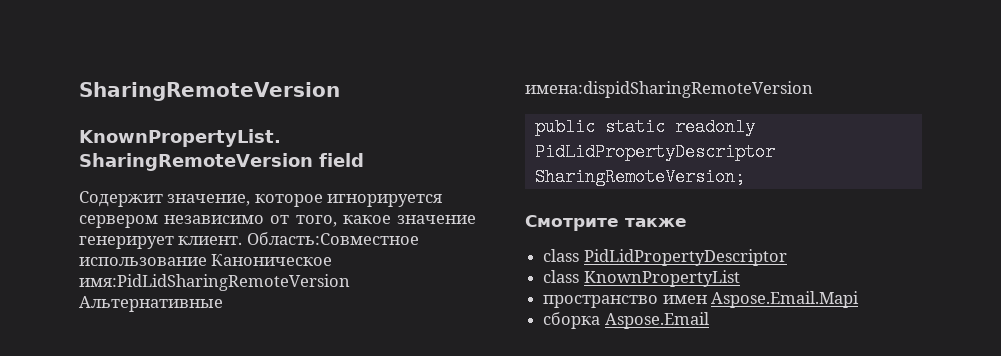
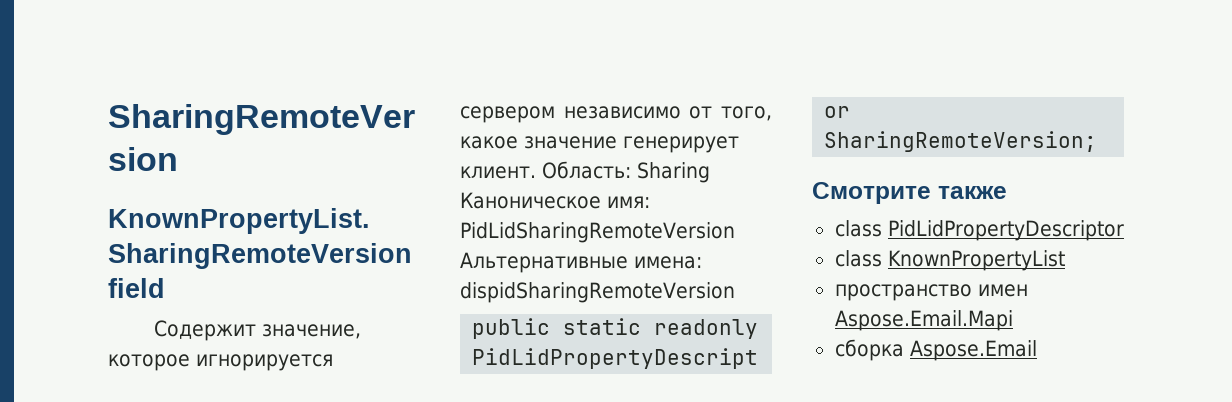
- Область:Совместное использование Каноническое имя:PidLidSharingRemoteVersion Альтернативные имена:dispidSharingRemoteVersion
+ Область: Sharing Каноническое имя: PidLidSharingRemoteVersion Альтернативные имена: dispidSharingRemoteVersion

